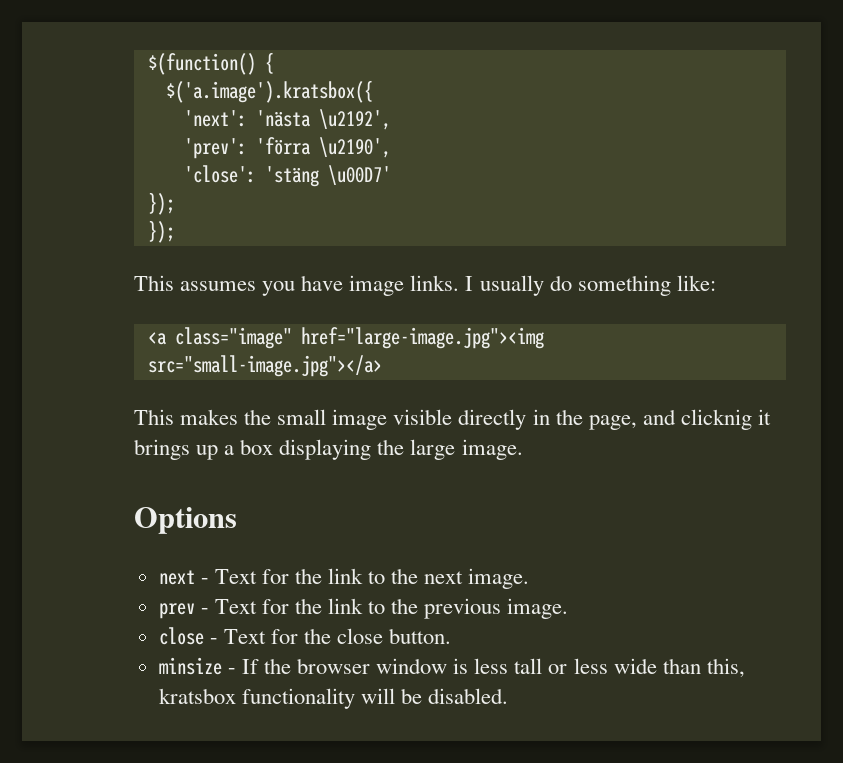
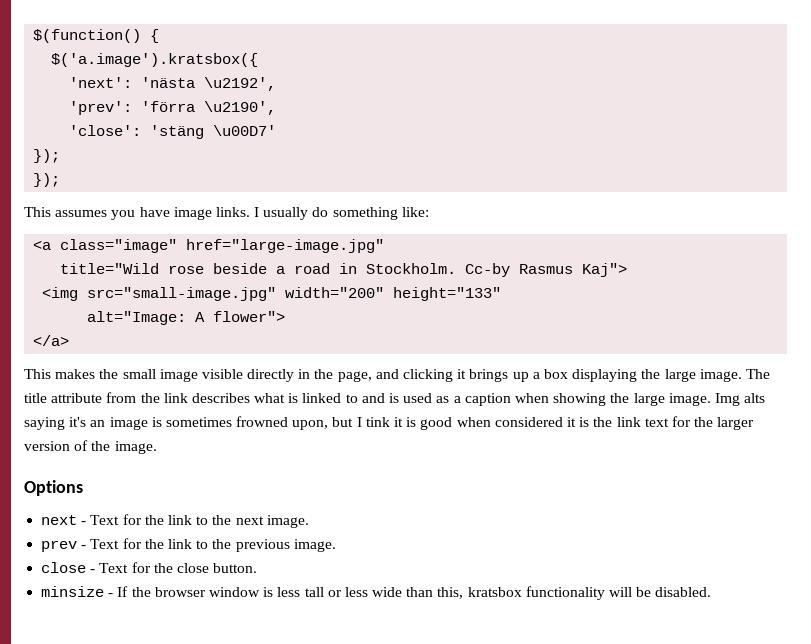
- <a class="image" href="large-image.jpg"><img src="small-image.jpg"></a>
+ <a class="image" href="large-image.jpg"
+ title="Wild rose beside a road in Stockholm. Cc-by Rasmus Kaj">
+ <img src="small-image.jpg" width="200" height="133"
+ alt="Image: A flower">
+ </a>
- This makes the small image visible directly in the page, and clicknig it brings up a box displaying the large image.
+ This makes the small image visible directly in the page, and clicking it brings up a box displaying the large image. The title attribute from the link describes what is linked to and is used as a caption when showing the large image. Img alts saying it's an image is sometimes frowned upon, but I tink it is good when considered it is the link text for the larger version of the image.

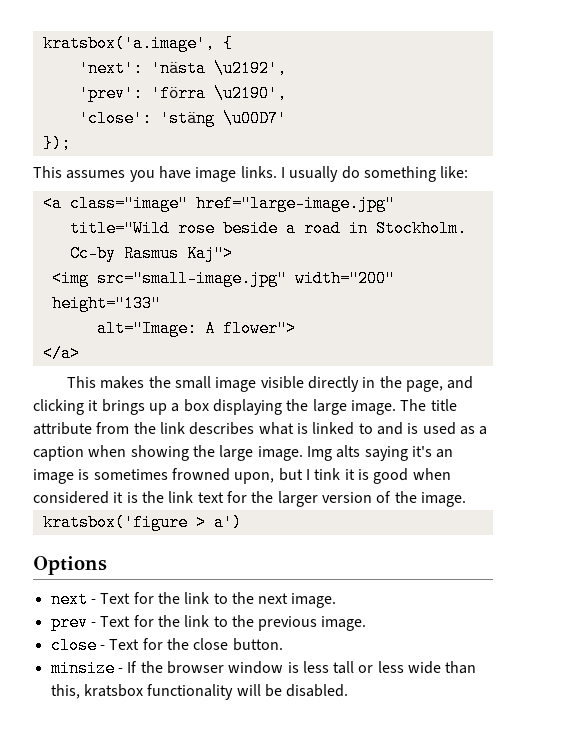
- $(function() {
+ kratsbox('a.image', {
- $('a.image').kratsbox({
  'close': 'stäng \u00D7'
- });
+ kratsbox('figure > a')

